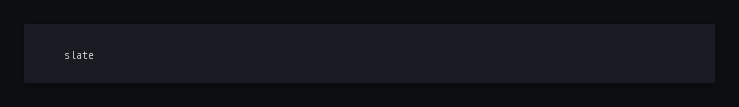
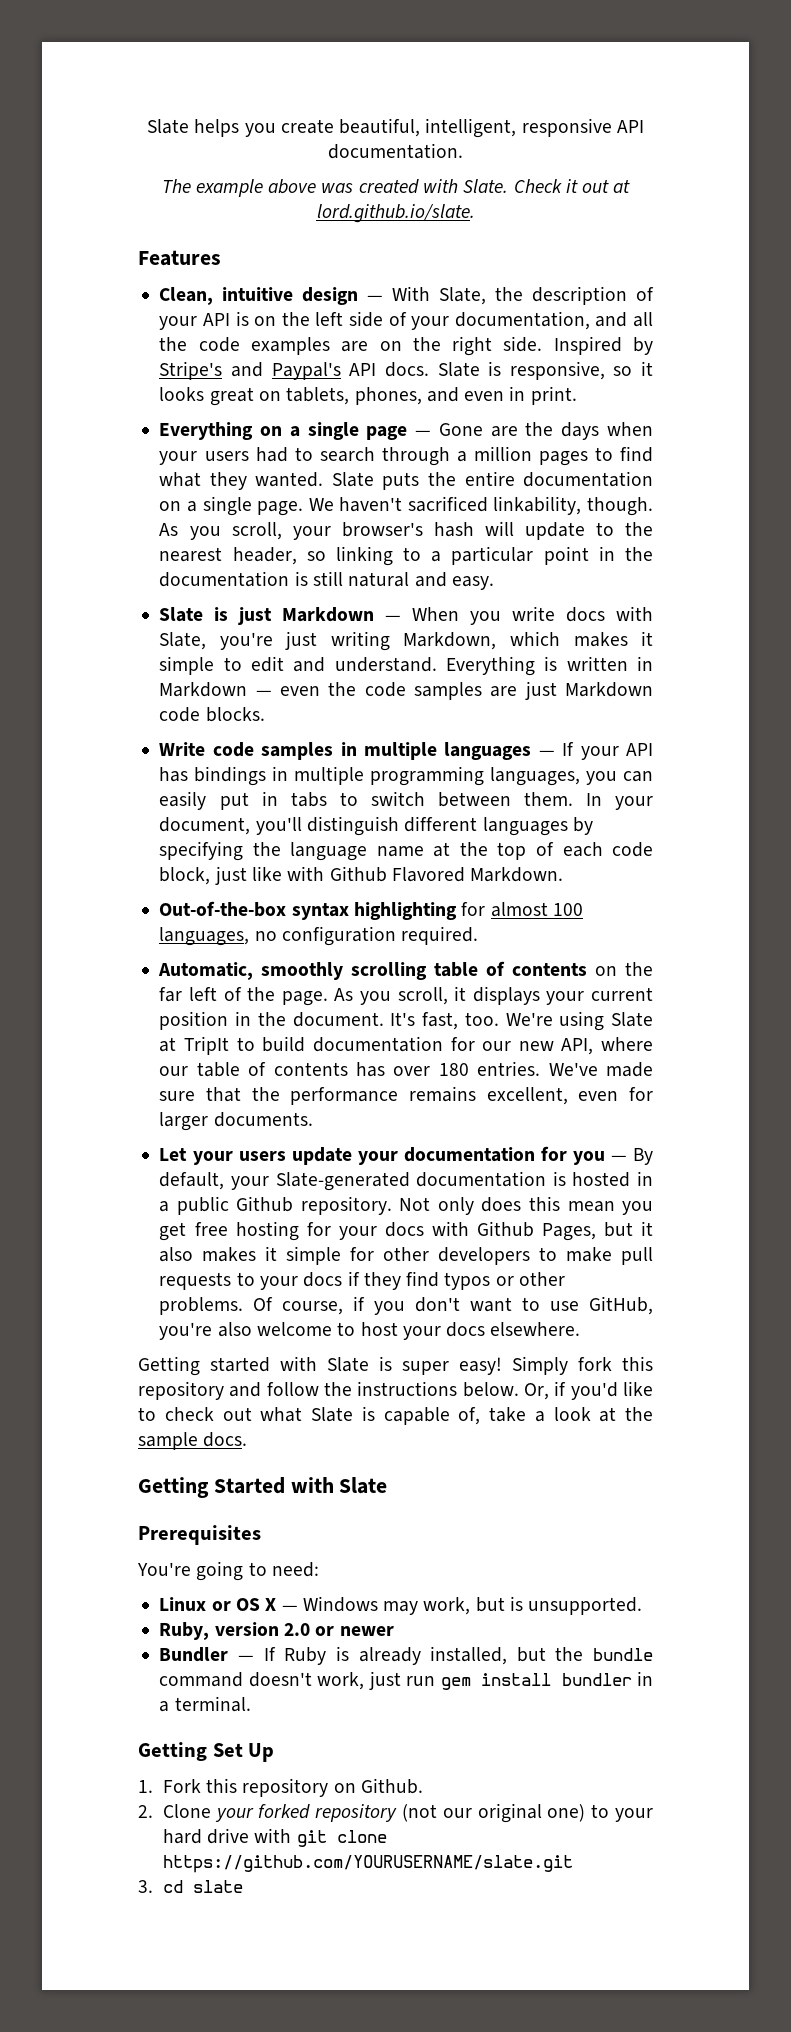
- slate
+ Slate helps you create beautiful, intelligent, responsive API documentation.
+ The example above was created with Slate. Check it out at lord.github.io/slate.
+ Features
+ Clean, intuitive design — With Slate, the description of your API is on the left side of your documentation, and all the code examples are on the right side. Inspired by Stripe's and Paypal's API docs. Slate is responsive, so it looks great on tablets, phones, and even in print.
+ Everything on a single page — Gone are the days when your users had to search through a million pages to find what they wanted. Slate puts the entire documentation on a single page. We haven't sacrificed linkability, though. As you scroll, your browser's hash will update to the nearest header, so linking to a particular point in the documentation is still natural and easy.
+ Slate is just Markdown — When you write docs with Slate, you're just writing Markdown, which makes it simple to edit and understand. Everything is written in Markdown — even the code samples are just Markdown code blocks.
+ Write code samples in multiple languages — If your API has bindings in multiple programming languages, you can easily put in tabs to switch between them. In your document, you'll distinguish different languages by specifying the language name at the top of each code block, just like with Github Flavored Markdown.
+ Out-of-the-box syntax highlighting for almost 100 languages, no configuration required.
+ Automatic, smoothly scrolling table of contents on the far left of the page. As you scroll, it displays your current position in the document. It's fast, too. We're using Slate at TripIt to build documentation for our new API, where our table of contents has over 180 entries. We've made sure that the performance remains excellent, even for larger documents.
+ Let your users update your documentation for you — By default, your Slate-generated documentation is hosted in a public Github repository. Not only does this mean you get free hosting for your docs with Github Pages, but it also makes it simple for other developers to make pull requests to your docs if they find typos or other problems. Of course, if you don't want to use GitHub, you're also welcome to host your docs elsewhere.
+ Getting started with Slate is super easy! Simply fork this repository and follow the instructions below. Or, if you'd like to check out what Slate is capable of, take a look at the sample docs.
+ Getting Started with Slate
+ Prerequisites
+ You're going to need:
+ Linux or OS X — Windows may work, but is unsupported.
+ Ruby, version 2.0 or newer
+ Bundler — If Ruby is already installed, but the bundle command doesn't work, just run gem install bundler in a terminal.
+ Getting Set Up
+ 1. Fork this repository on Github.
+ 2. Clone your forked repository (not our original one) to your hard drive with git clone https://github.com/YOURUSERNAME/slate.git
+ 3. cd slate

